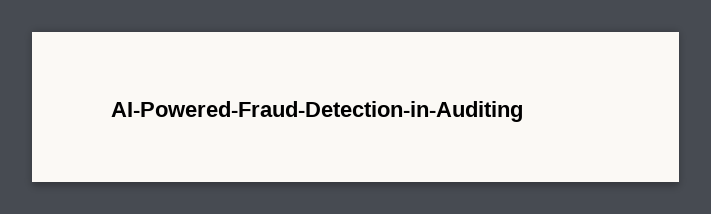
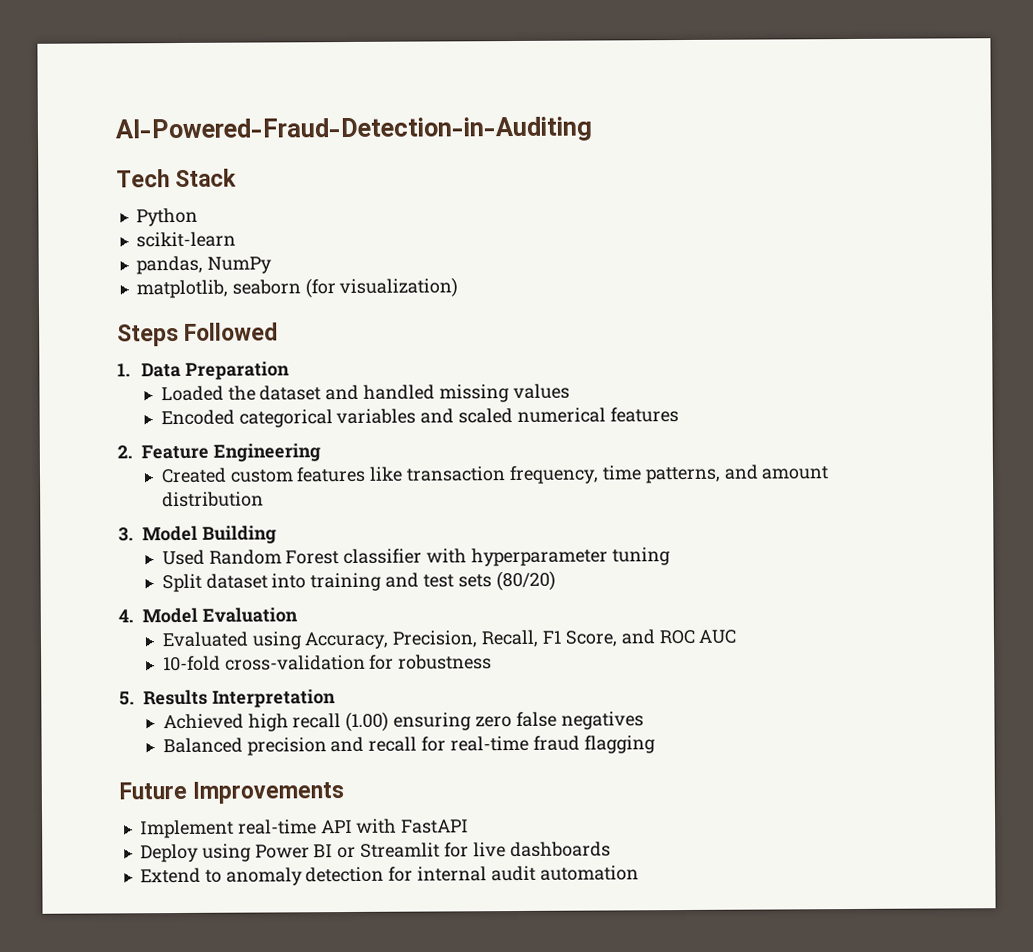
+ Tech Stack
+ Python
+ scikit-learn
+ pandas, NumPy
+ matplotlib, seaborn (for visualization)
+ Steps Followed
+ 1. Data Preparation
+ Loaded the dataset and handled missing values
+ Encoded categorical variables and scaled numerical features
+ 2. Feature Engineering
+ Created custom features like transaction frequency, time patterns, and amount distribution
+ 3. Model Building
+ Used Random Forest classifier with hyperparameter tuning
+ Split dataset into training and test sets (80/20)
+ 4. Model Evaluation
+ Evaluated using Accuracy, Precision, Recall, F1 Score, and ROC AUC
+ 10-fold cross-validation for robustness
+ 5. Results Interpretation
+ Achieved high recall (1.00) ensuring zero false negatives
+ Balanced precision and recall for real-time fraud flagging
+ Future Improvements
+ Implement real-time API with FastAPI
+ Deploy using Power BI or Streamlit for live dashboards
+ Extend to anomaly detection for internal audit automation

